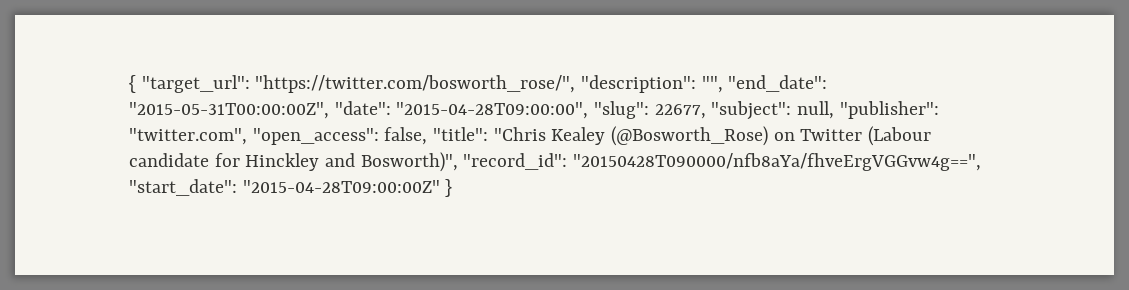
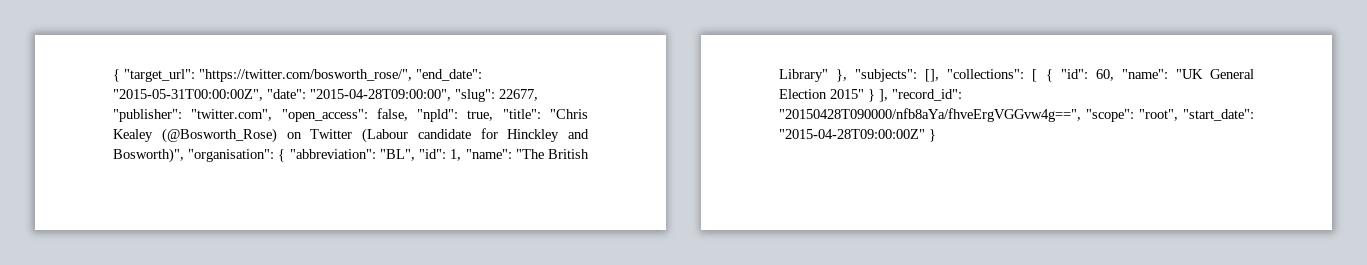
- { "target_url": "https://twitter.com/bosworth_rose/", "description": "", "end_date": "2015-05-31T00:00:00Z", "date": "2015-04-28T09:00:00", "slug": 22677, "subject": null, "publisher": "twitter.com", "open_access": false, "title": "Chris Kealey (@Bosworth_Rose) on Twitter (Labour candidate for Hinckley and Bosworth)", "record_id": "20150428T090000/nfb8aYa/fhveErgVGGvw4g==", "start_date": "2015-04-28T09:00:00Z" }
+ { "target_url": "https://twitter.com/bosworth_rose/", "end_date": "2015-05-31T00:00:00Z", "date": "2015-04-28T09:00:00", "slug": 22677, "publisher": "twitter.com", "open_access": false, "npld": true, "title": "Chris Kealey (@Bosworth_Rose) on Twitter (Labour candidate for Hinckley and Bosworth)", "organisation": { "abbreviation": "BL", "id": 1, "name": "The British Library" }, "subjects": [], "collections": [ { "id": 60, "name": "UK General Election 2015" } ], "record_id": "20150428T090000/nfb8aYa/fhveErgVGGvw4g==", "scope": "root", "start_date": "2015-04-28T09:00:00Z" }

